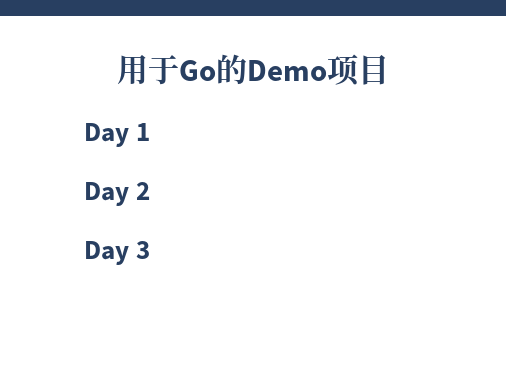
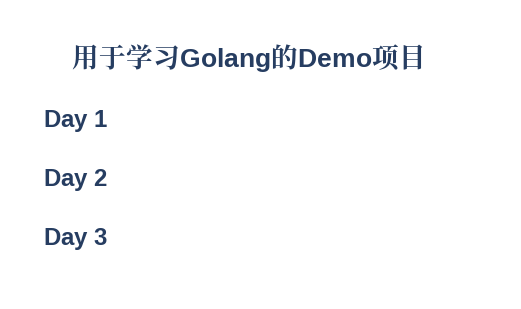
- 用于Go的Demo项目
+ 用于学习Golang的Demo项目

